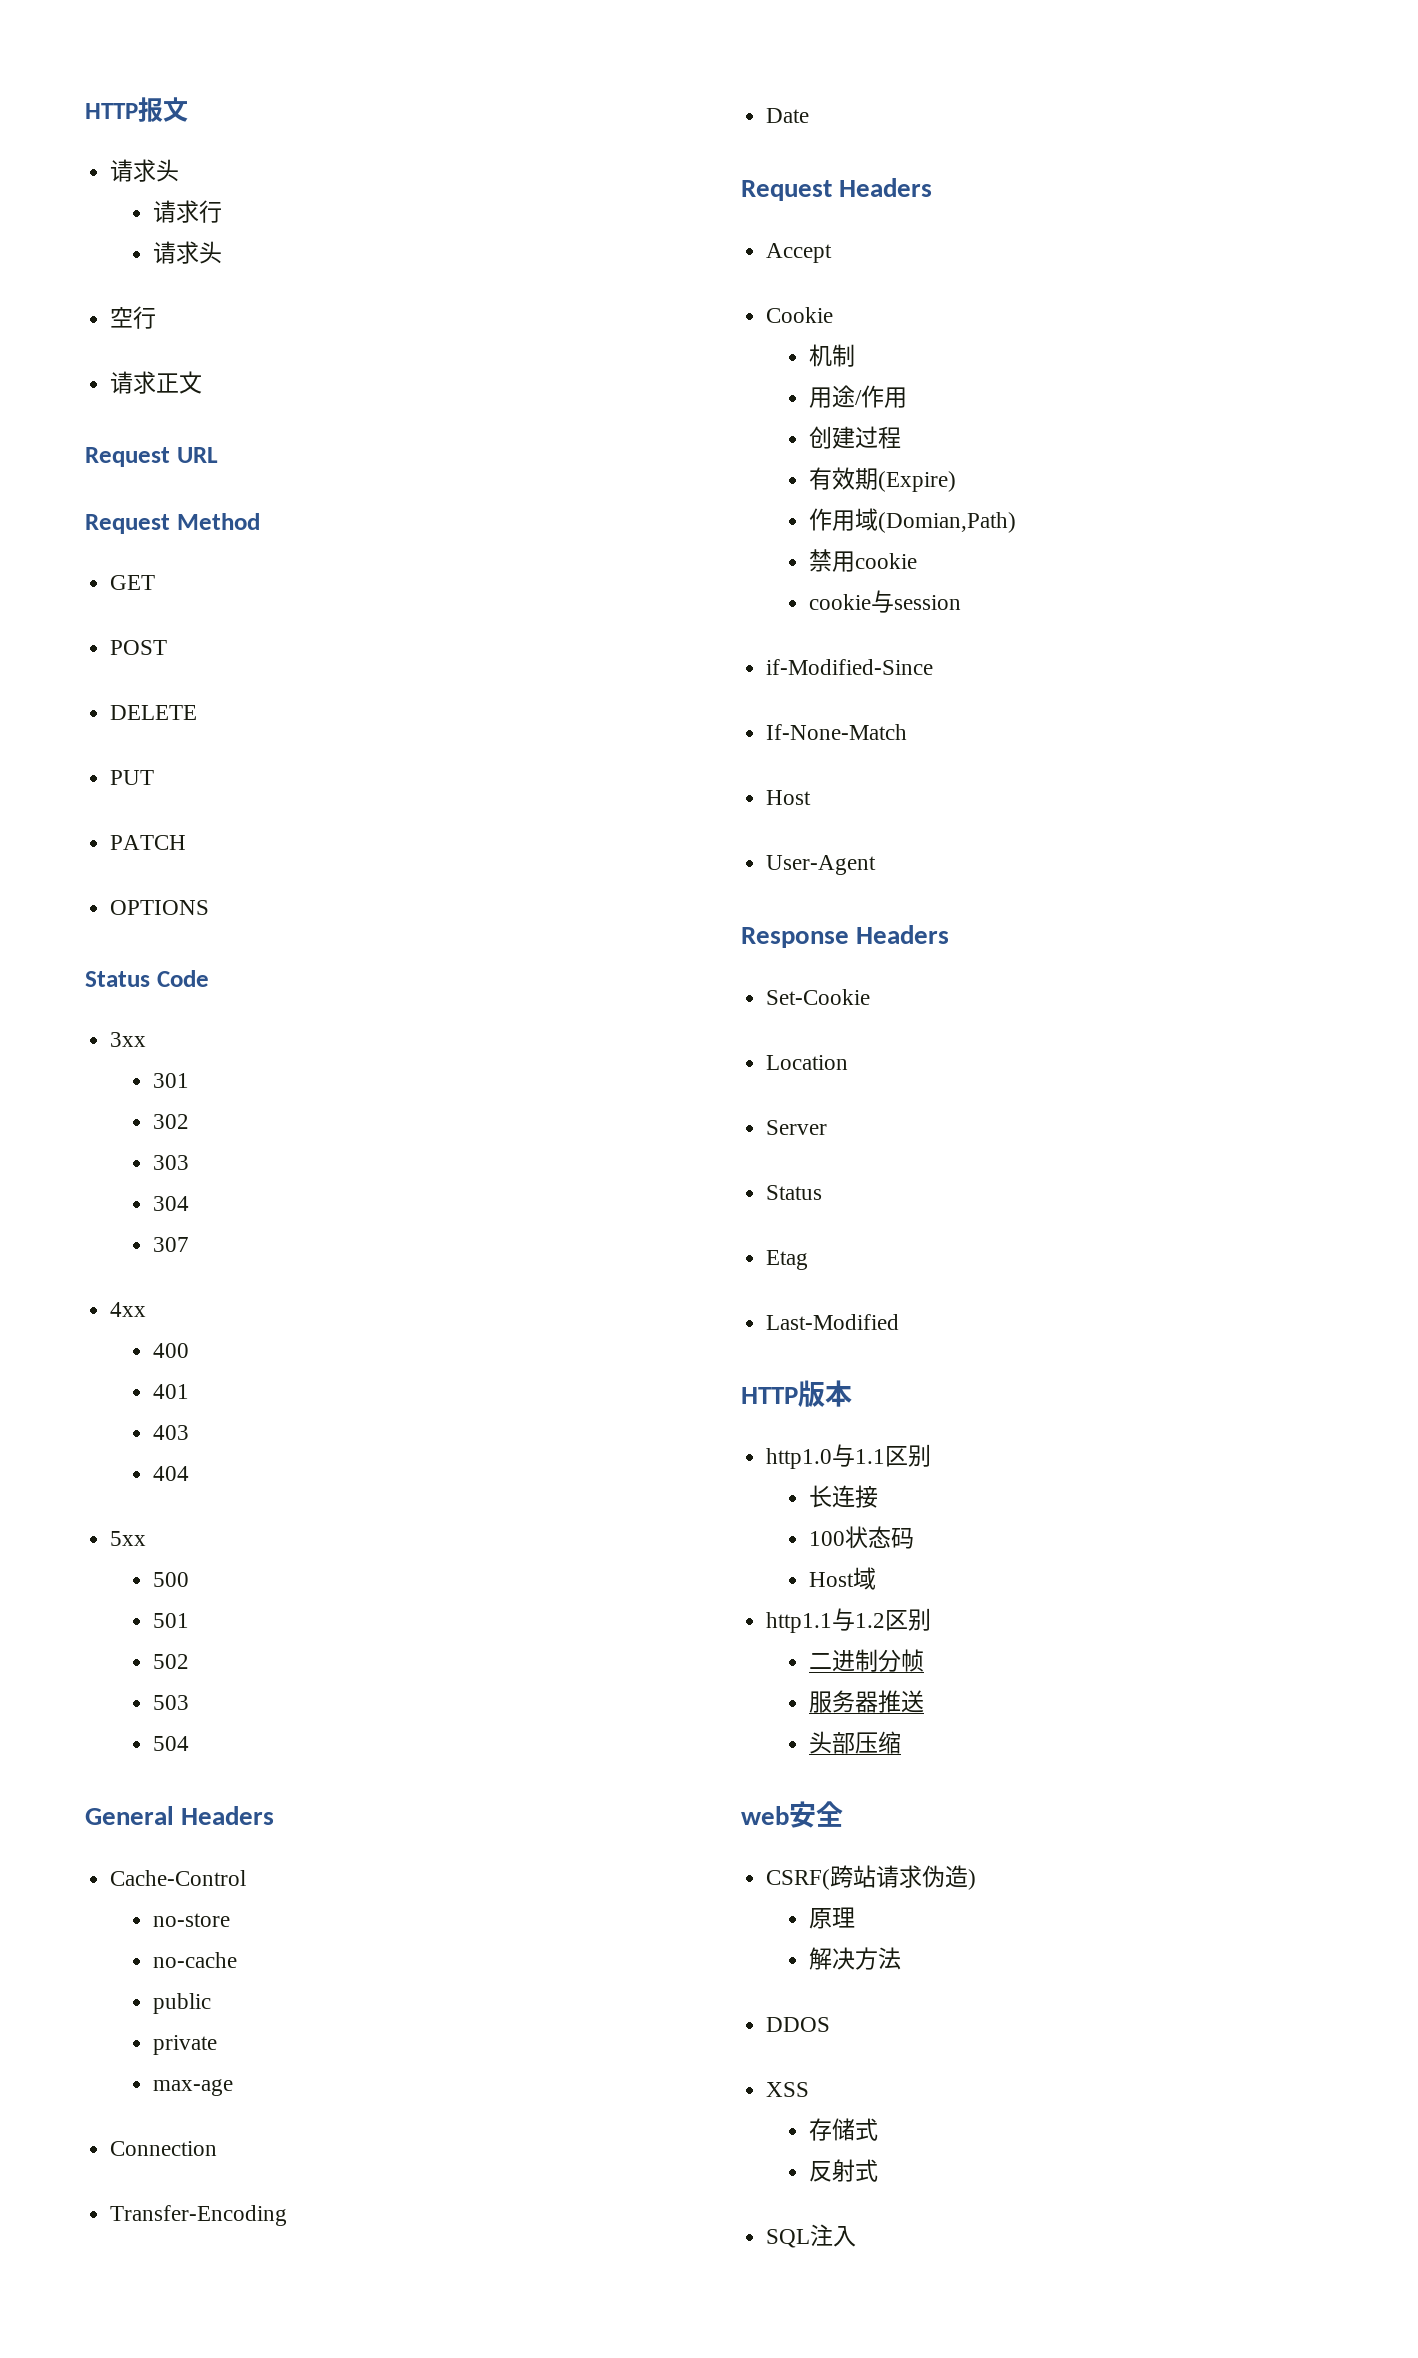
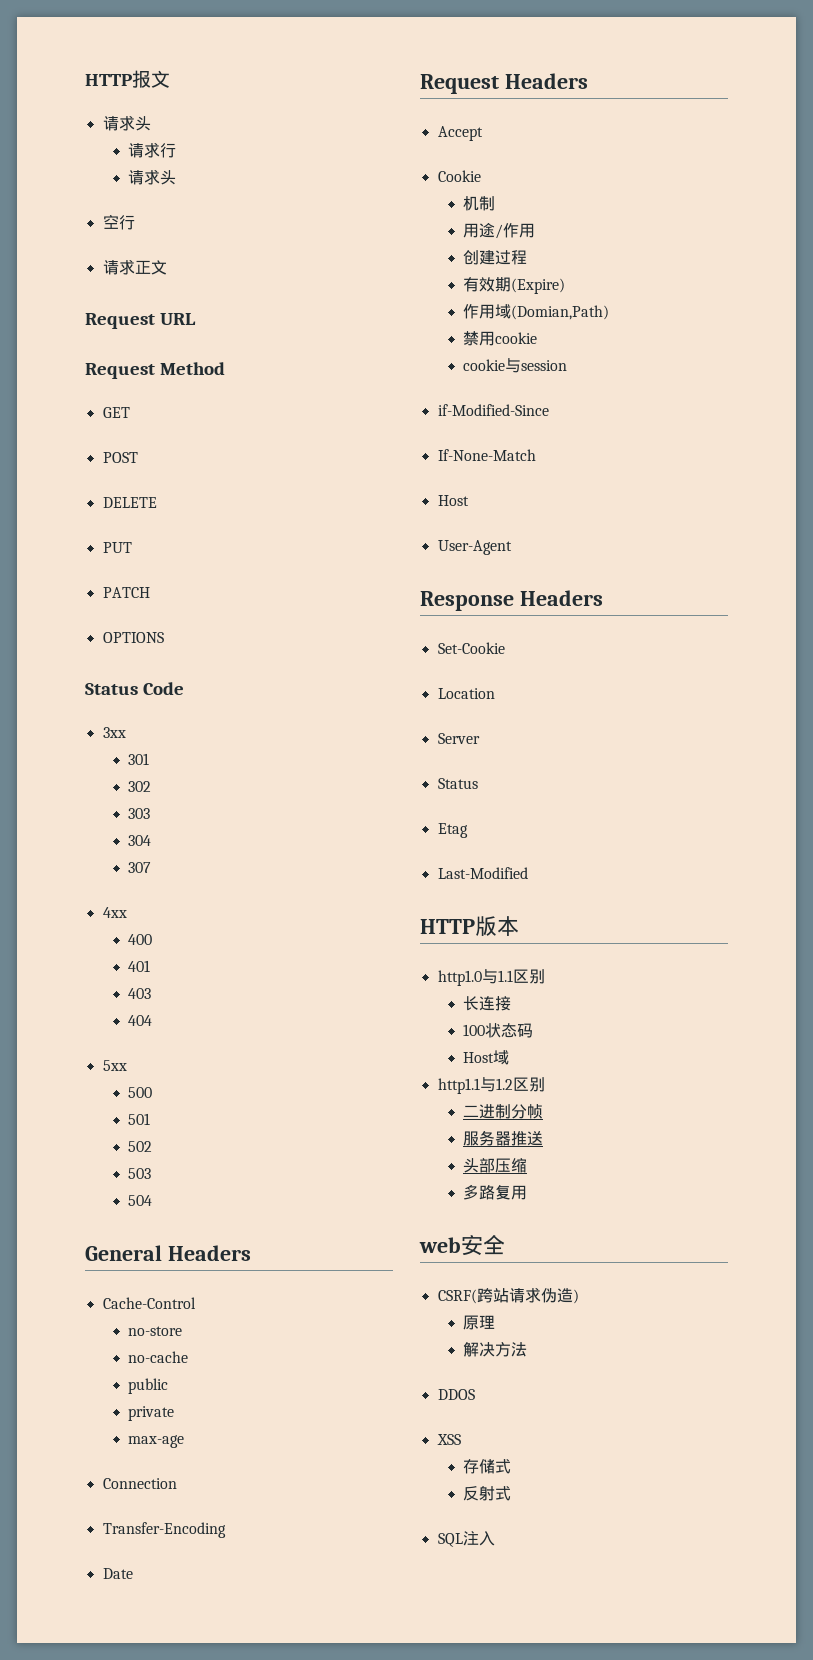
+ 多路复用

